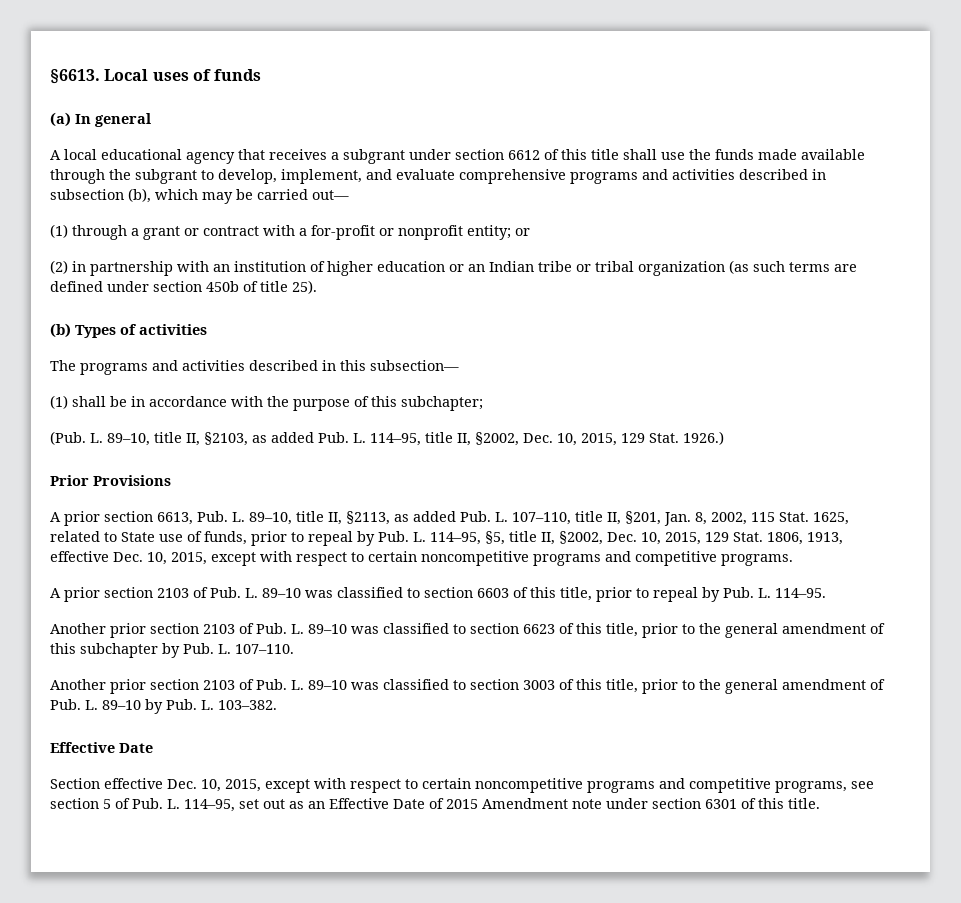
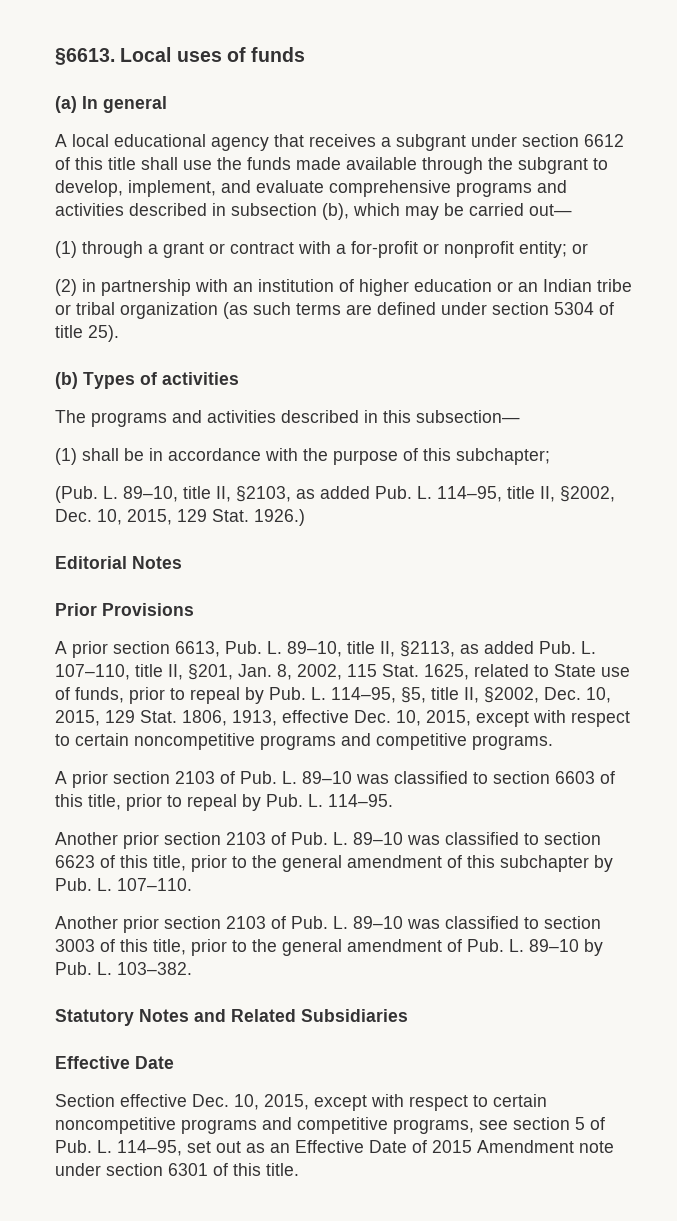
- (2) in partnership with an institution of higher education or an Indian tribe or tribal organization (as such terms are defined under section 450b of title 25).
+ (2) in partnership with an institution of higher education or an Indian tribe or tribal organization (as such terms are defined under section 5304 of title 25).
+ Editorial Notes
+ Statutory Notes and Related Subsidiaries

